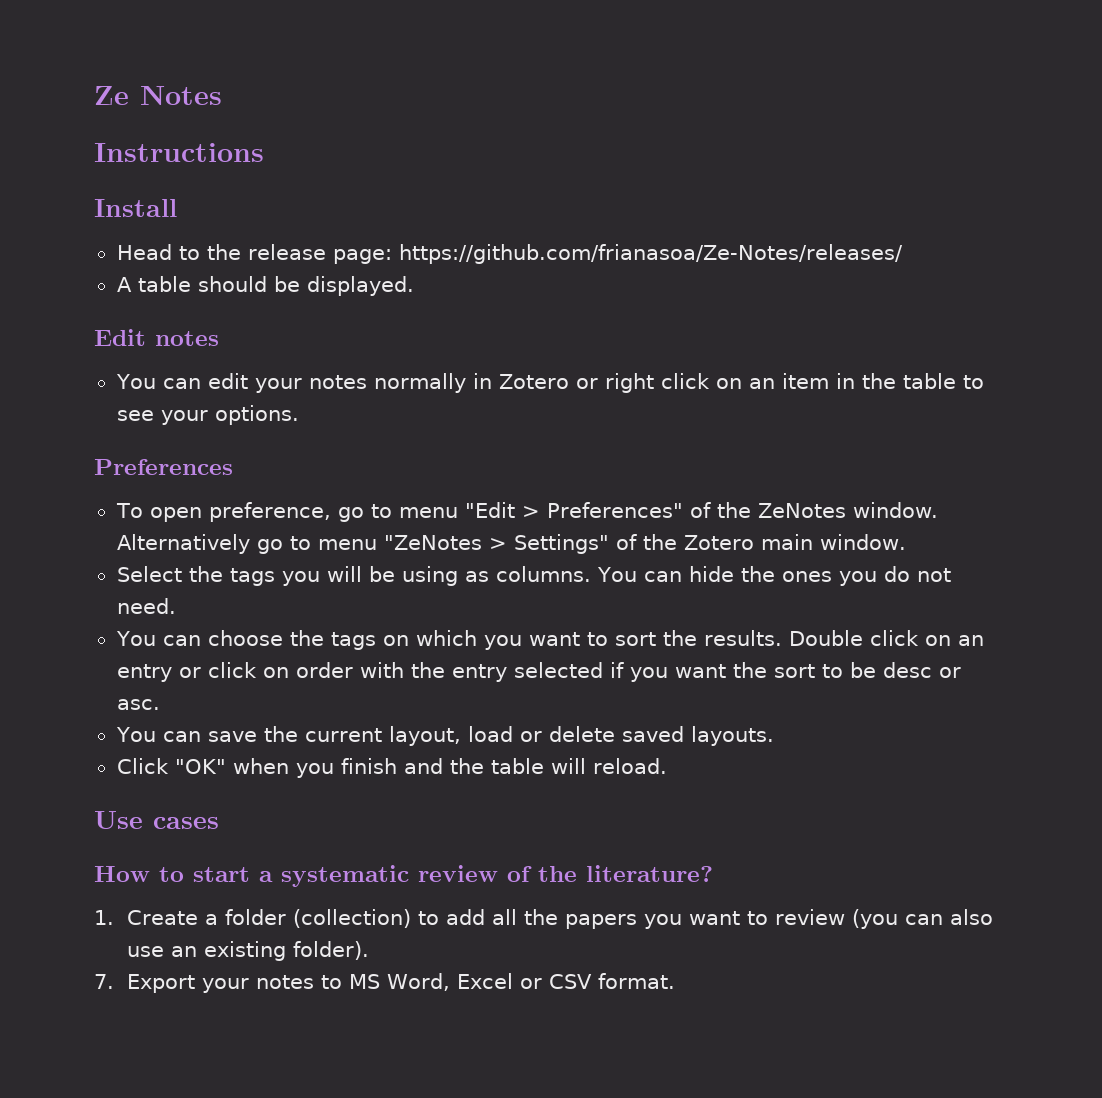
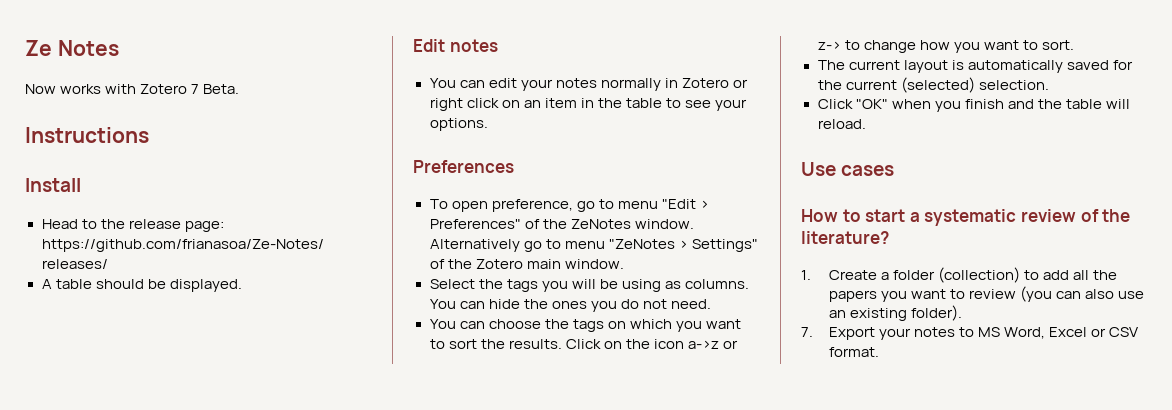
+ Now works with Zotero 7 Beta.
- Double click on an entry or click on order with the entry selected if you want the sort to be desc or asc.
- You can save the current layout, load or delete saved layouts.
+ Click on the icon a->z or z-> to change how you want to sort.
+ The current layout is automatically saved for the current (selected) selection.

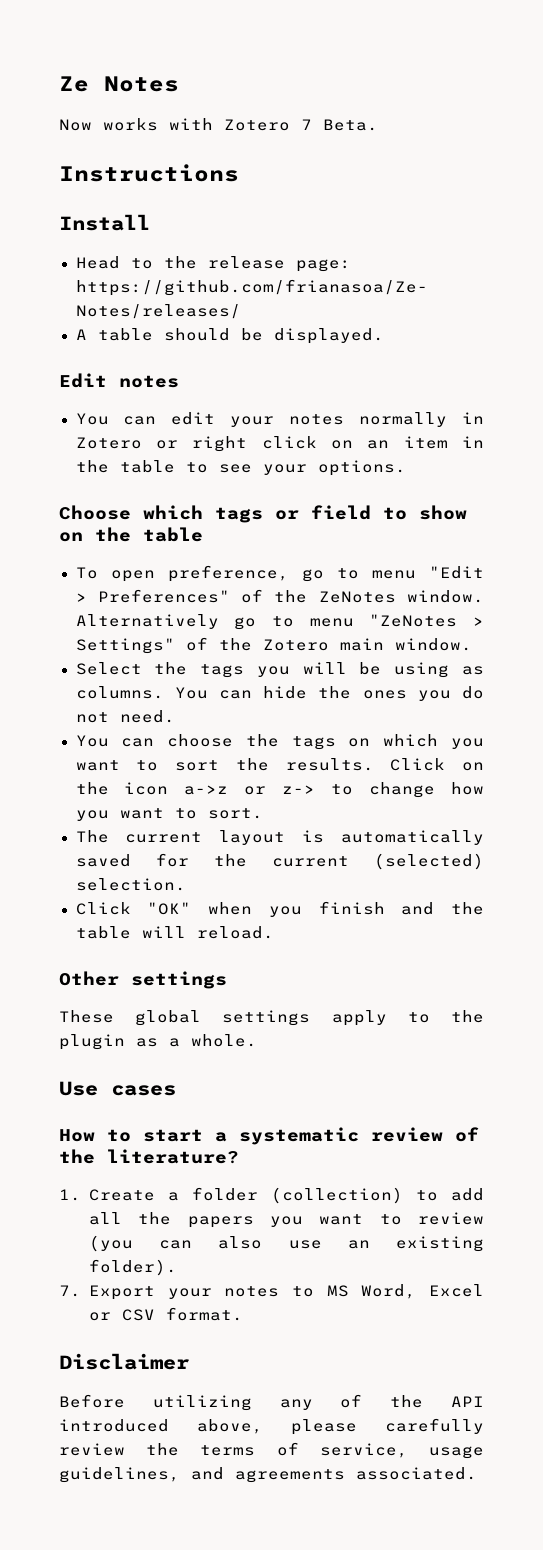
- Preferences
+ Choose which tags or field to show on the table
+ Other settings
+ These global settings apply to the plugin as a whole.
+ Disclaimer
+ Before utilizing any of the API introduced above, please carefully review the terms of service, usage guidelines, and agreements associated.

